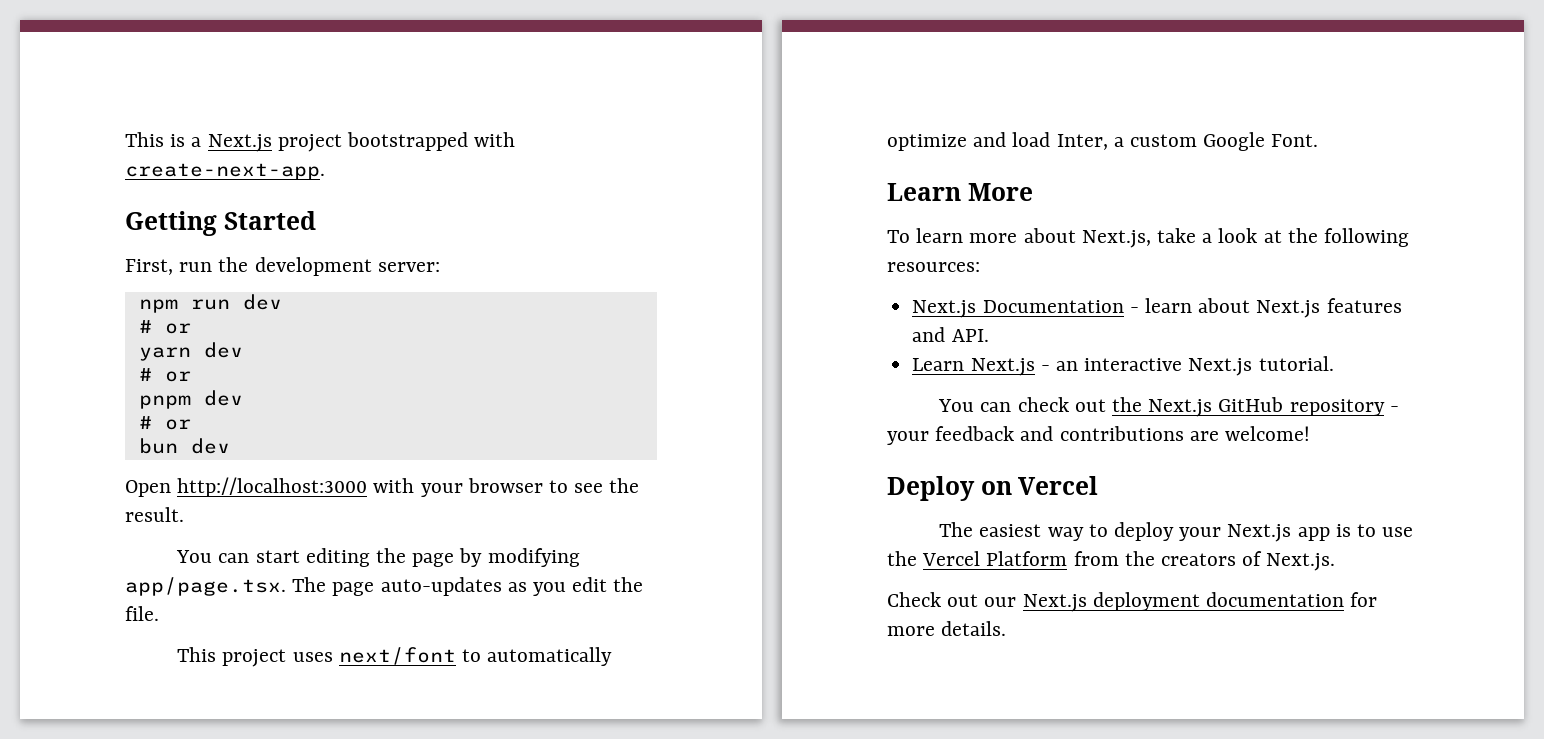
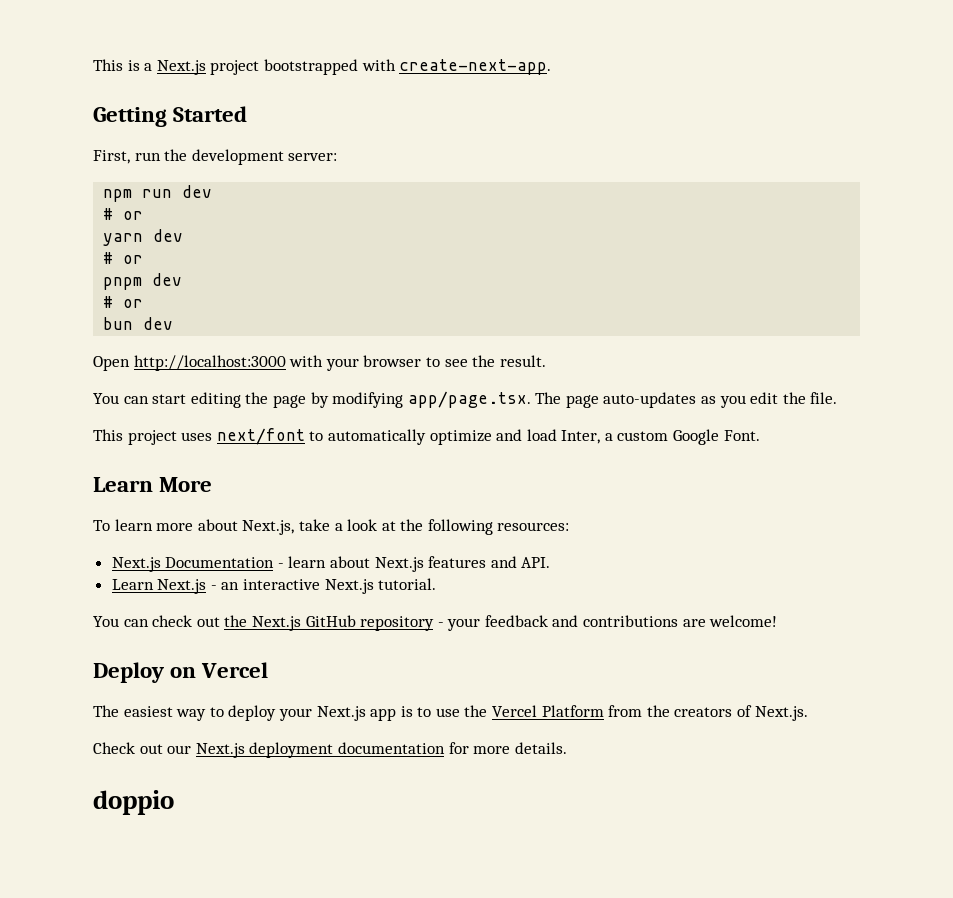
+ doppio

